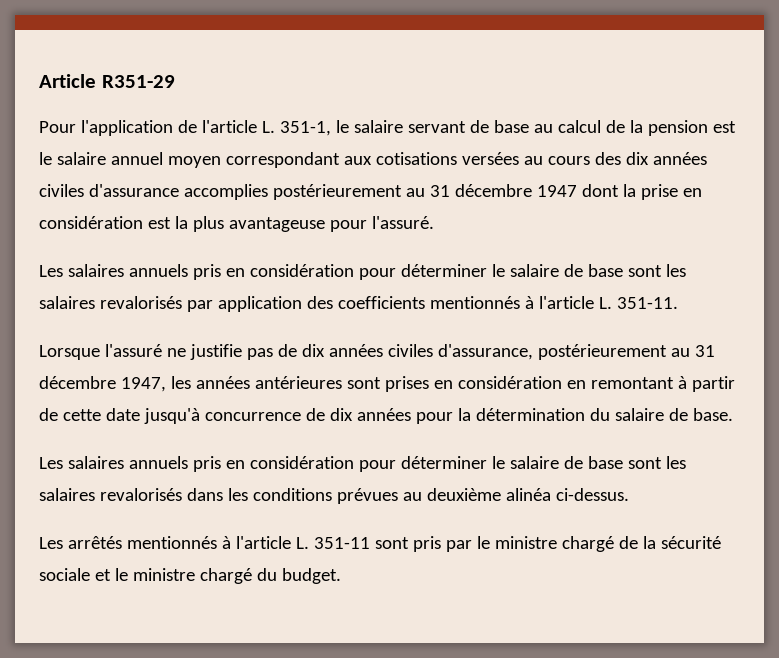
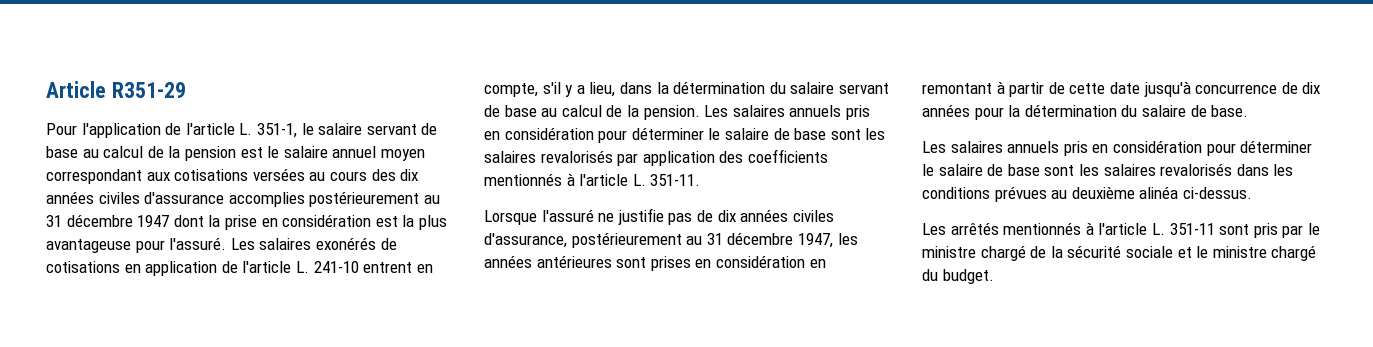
- Pour l'application de l'article L. 351-1, le salaire servant de base au calcul de la pension est le salaire annuel moyen correspondant aux cotisations versées au cours des dix années civiles d'assurance accomplies postérieurement au 31 décembre 1947 dont la prise en considération est la plus avantageuse pour l'assuré.
- Les salaires annuels pris en considération pour déterminer le salaire de base sont les salaires revalorisés par application des coefficients mentionnés à l'article L. 351-11.
+ Pour l'application de l'article L. 351-1, le salaire servant de base au calcul de la pension est le salaire annuel moyen correspondant aux cotisations versées au cours des dix années civiles d'assurance accomplies postérieurement au 31 décembre 1947 dont la prise en considération est la plus avantageuse pour l'assuré. Les salaires exonérés de cotisations en application de l'article L. 241-10 entrent en compte, s'il y a lieu, dans la détermination du salaire servant de base au calcul de la pension. Les salaires annuels pris en considération pour déterminer le salaire de base sont les salaires revalorisés par application des coefficients mentionnés à l'article L. 351-11.

